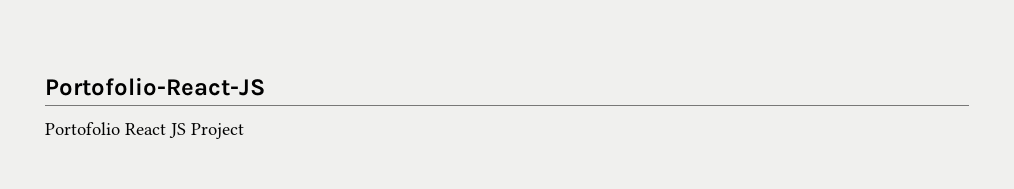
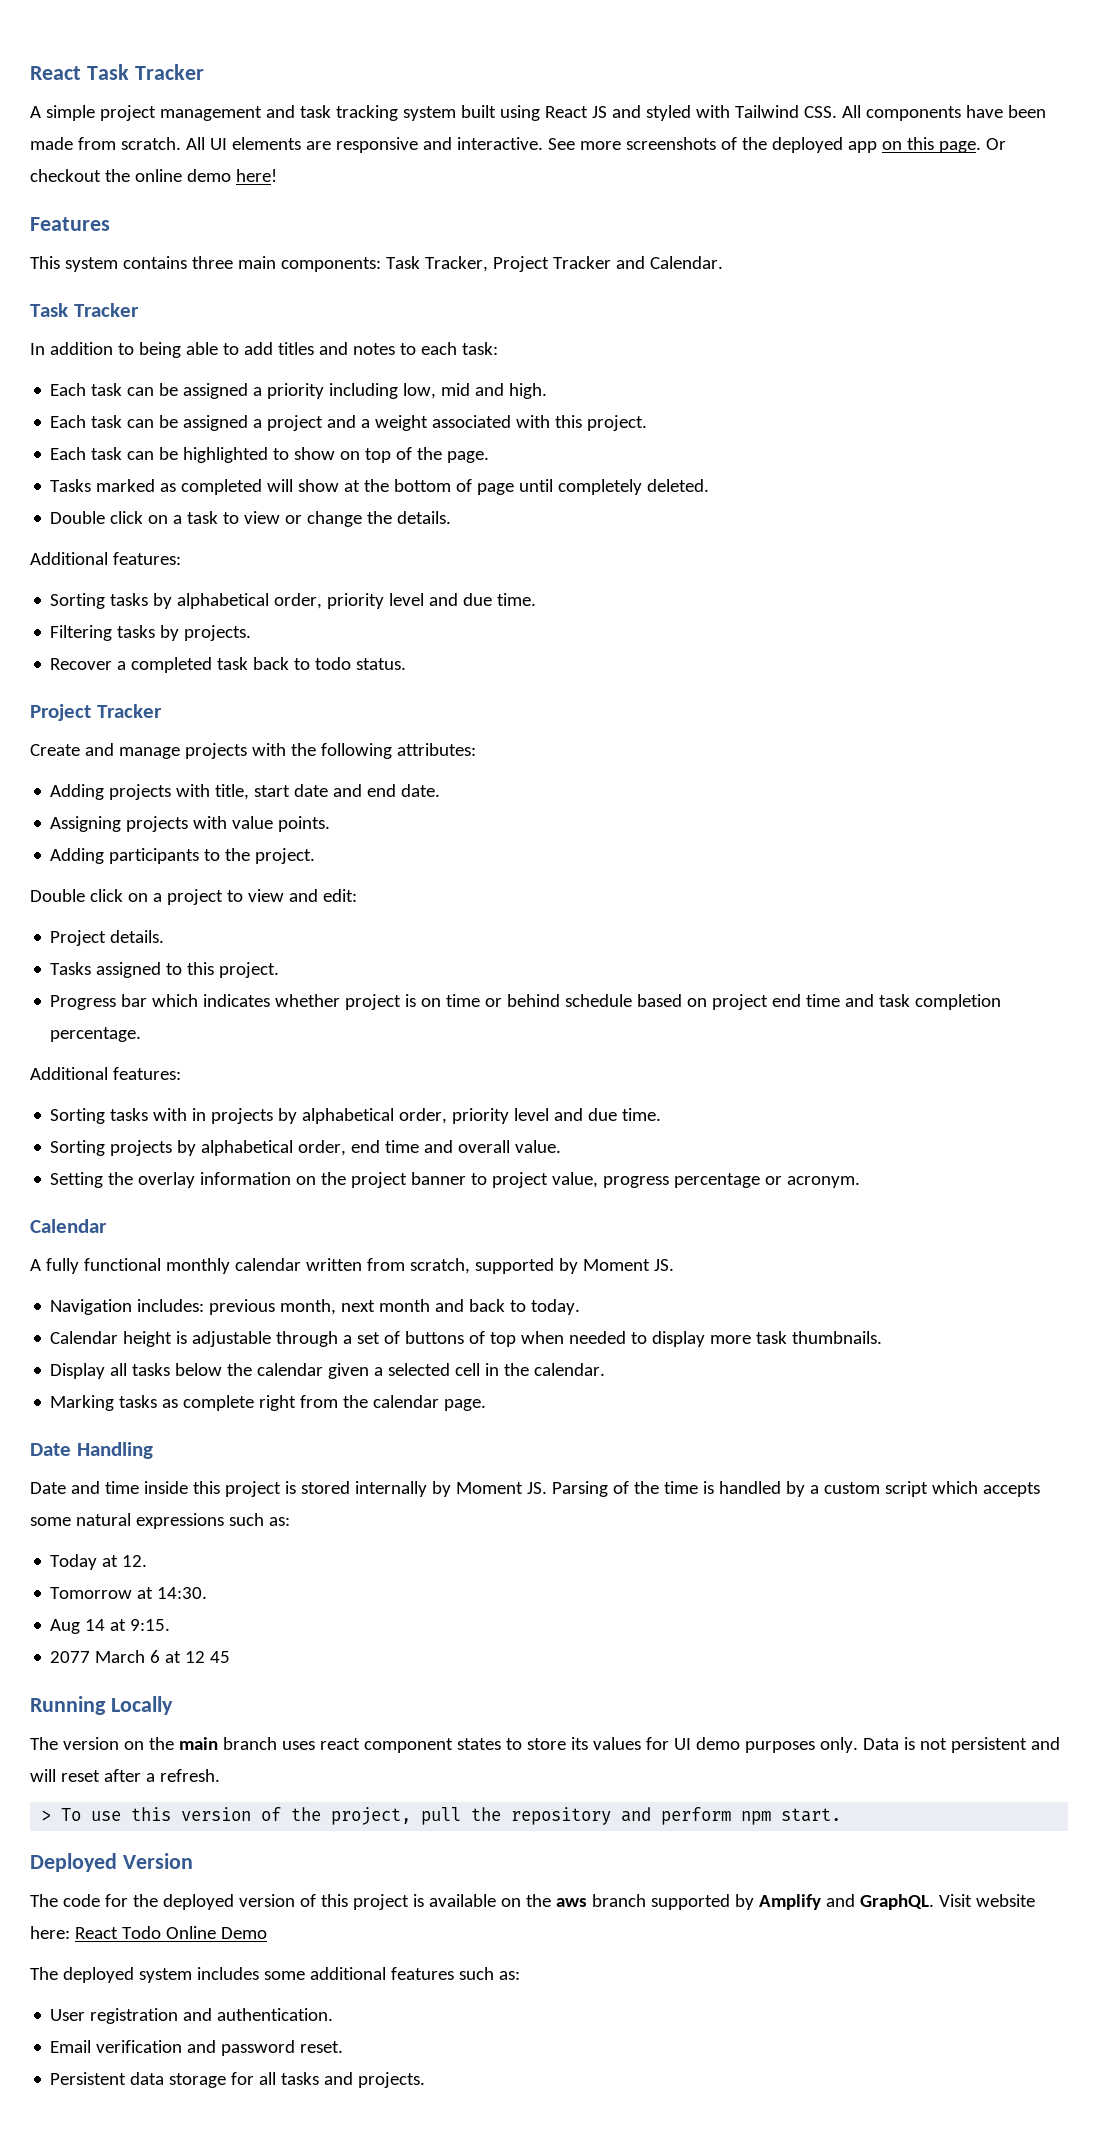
- Portofolio-React-JS
- Portofolio React JS Project
+ React Task Tracker
+ A simple project management and task tracking system built using React JS and styled with Tailwind CSS. All components have been made from scratch. All UI elements are responsive and interactive. See more screenshots of the deployed app on this page. Or checkout the online demo here!
+ Features
+ This system contains three main components: Task Tracker, Project Tracker and Calendar.
+ Task Tracker
+ In addition to being able to add titles and notes to each task:
+ Each task can be assigned a priority including low, mid and high.
+ Each task can be assigned a project and a weight associated with this project.
+ Each task can be highlighted to show on top of the page.
+ Tasks marked as completed will show at the bottom of page until completely deleted.
+ Double click on a task to view or change the details.
+ Additional features:
+ Sorting tasks by alphabetical order, priority level and due time.
+ Filtering tasks by projects.
+ Recover a completed task back to todo status.
+ Project Tracker
+ Create and manage projects with the following attributes:
+ Adding projects with title, start date and end date.
+ Assigning projects with value points.
+ Adding participants to the project.
+ Double click on a project to view and edit:
+ Project details.
+ Tasks assigned to this project.
+ Progress bar which indicates whether project is on time or behind schedule based on project end time and task completion percentage.
+ Additional features:
+ Sorting tasks with in projects by alphabetical order, priority level and due time.
+ Sorting projects by alphabetical order, end time and overall value.
+ Setting the overlay information on the project banner to project value, progress percentage or acronym.
+ Calendar
+ A fully functional monthly calendar written from scratch, supported by Moment JS.
+ Navigation includes: previous month, next month and back to today.
+ Calendar height is adjustable through a set of buttons of top when needed to display more task thumbnails.
+ Display all tasks below the calendar given a selected cell in the calendar.
+ Marking tasks as complete right from the calendar page.
+ Date Handling
+ Date and time inside this project is stored internally by Moment JS. Parsing of the time is handled by a custom script which accepts some natural expressions such as:
+ Today at 12.
+ Tomorrow at 14:30.
+ Aug 14 at 9:15.
+ 2077 March 6 at 12 45
+ Running Locally
+ The version on the main branch uses react component states to store its values for UI demo purposes only. Data is not persistent and will reset after a refresh.
+ > To use this version of the project, pull the repository and perform npm start.
+ Deployed Version
+ The code for the deployed version of this project is available on the aws branch supported by Amplify and GraphQL. Visit website here: React Todo Online Demo
+ The deployed system includes some additional features such as:
+ User registration and authentication.
+ Email verification and password reset.
+ Persistent data storage for all tasks and projects.

